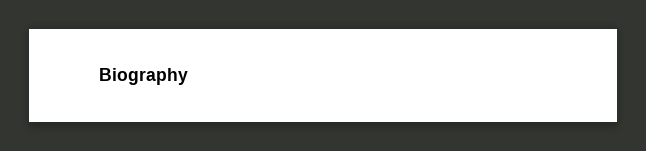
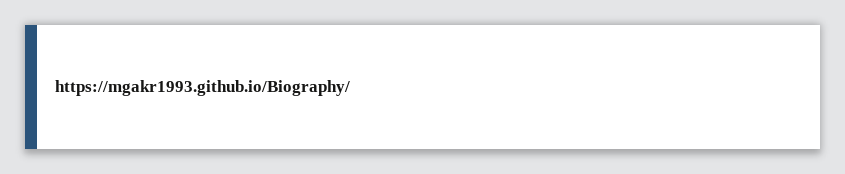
- Biography
+ https://mgakr1993.github.io/Biography/

